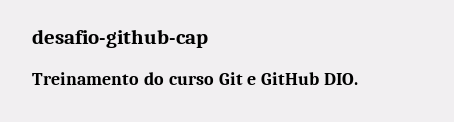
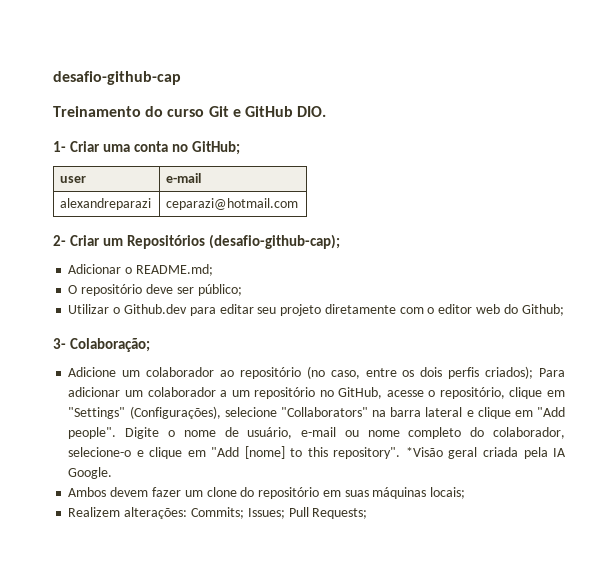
+ 1- Criar uma conta no GitHub;
+ user | e-mail
+ alexandreparazi | ceparazi@hotmail.com
+ 2- Criar um Repositórios (desafio-github-cap);
+ Adicionar o README.md;
+ O repositório deve ser público;
+ Utilizar o Github.dev para editar seu projeto diretamente com o editor web do Github;
+ 3- Colaboração;
+ Adicione um colaborador ao repositório (no caso, entre os dois perfis criados); Para adicionar um colaborador a um repositório no GitHub, acesse o repositório, clique em "Settings" (Configurações), selecione "Collaborators" na barra lateral e clique em "Add people". Digite o nome de usuário, e-mail ou nome completo do colaborador, selecione-o e clique em "Add [nome] to this repository". *Visão geral criada pela IA Google.
+ Ambos devem fazer um clone do repositório em suas máquinas locais;
+ Realizem alterações: Commits; Issues; Pull Requests;

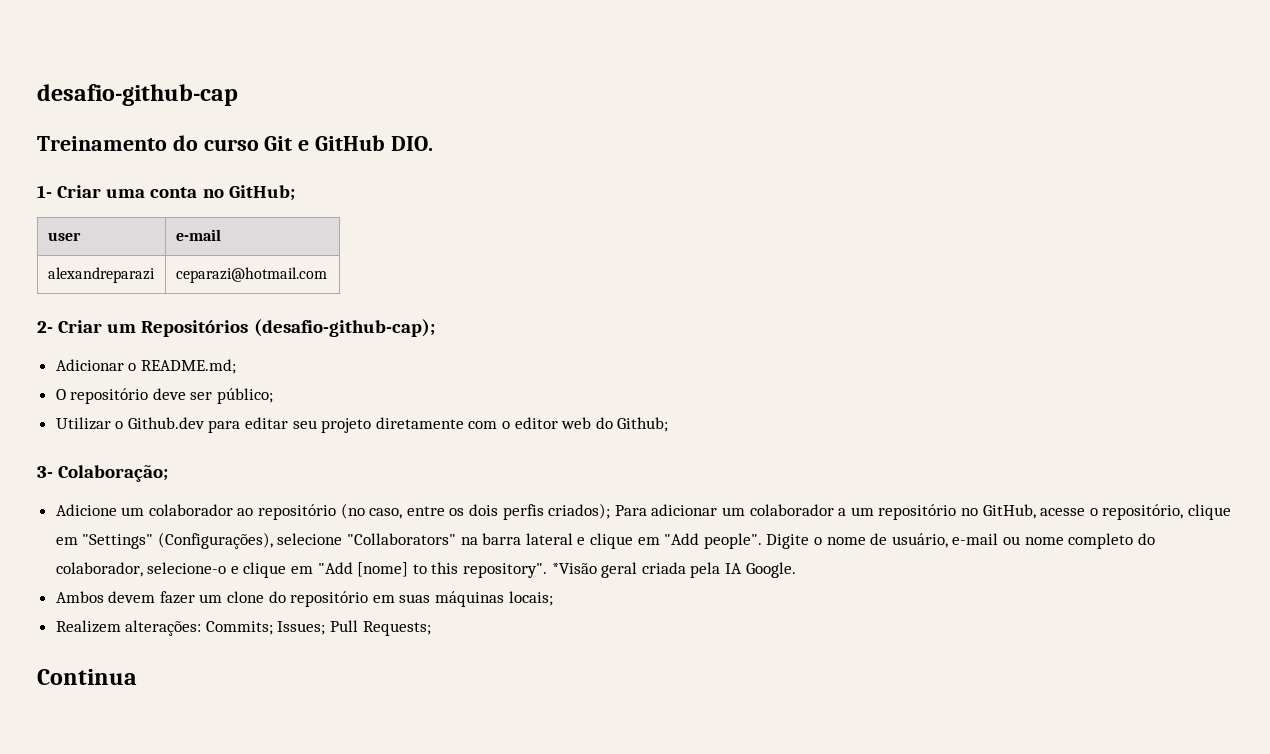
+ Continua

